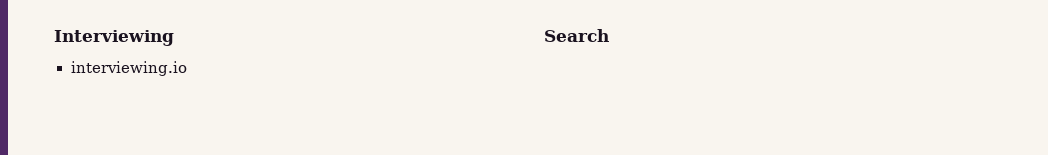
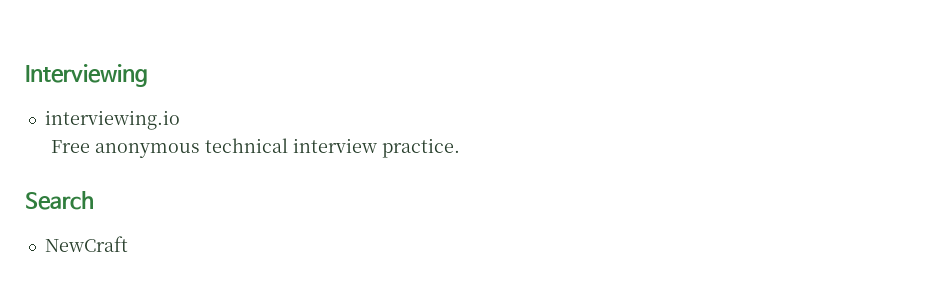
+ Free anonymous technical interview practice.
+ NewCraft

